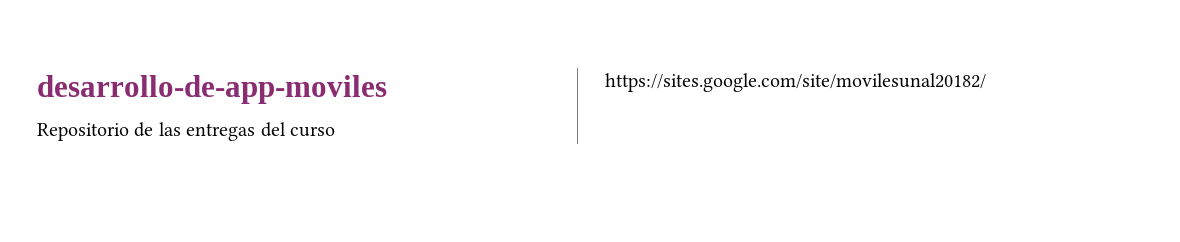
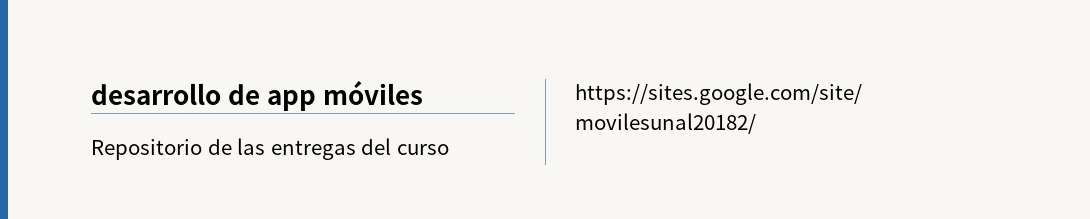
- desarrollo-de-app-moviles
+ desarrollo de app móviles

